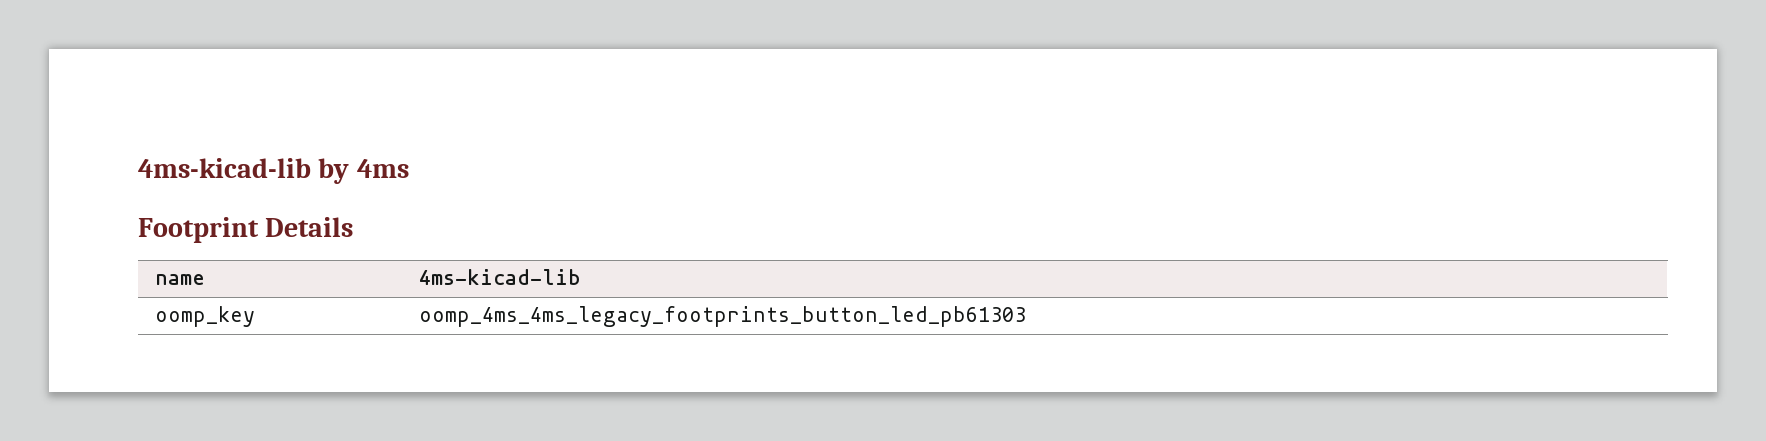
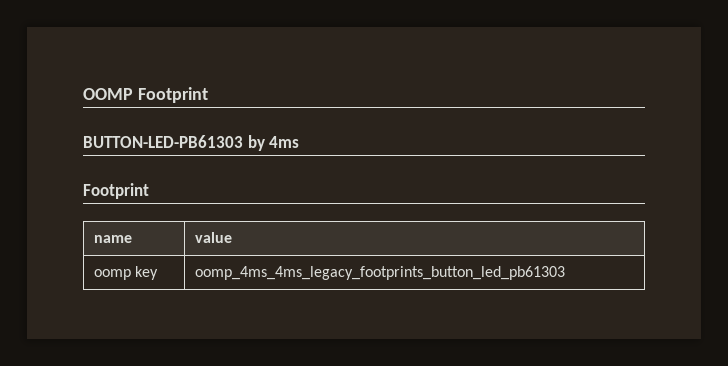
- 4ms-kicad-lib by 4ms
- Footprint Details
+ OOMP Footprint
+ BUTTON-LED-PB61303 by 4ms
+ Footprint
- name | 4ms-kicad-lib
- oomp_key | oomp_4ms_4ms_legacy_footprints_button_led_pb61303
+ name | value
+ oomp key | oomp_4ms_4ms_legacy_footprints_button_led_pb61303

